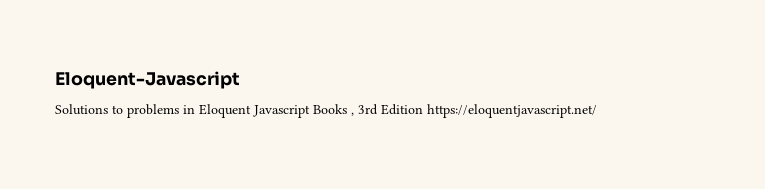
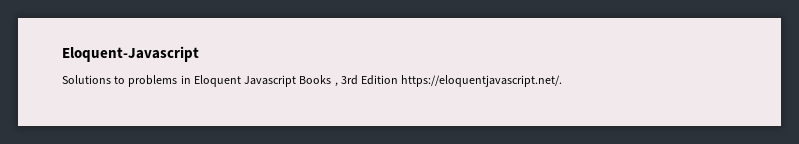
- Solutions to problems in Eloquent Javascript Books , 3rd Edition https://eloquentjavascript.net/
+ Solutions to problems in Eloquent Javascript Books , 3rd Edition https://eloquentjavascript.net/.

